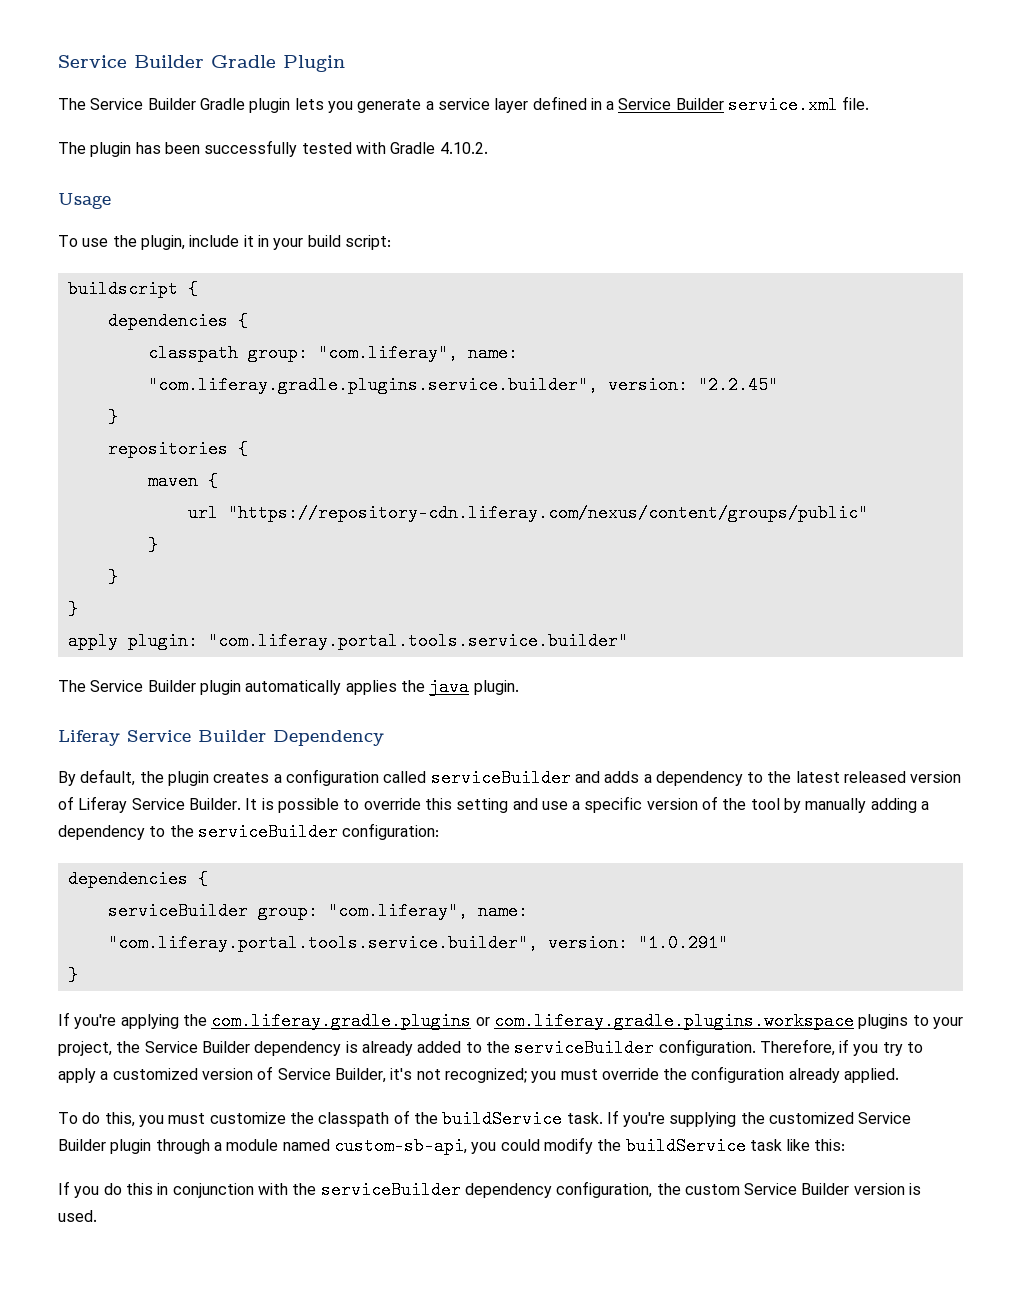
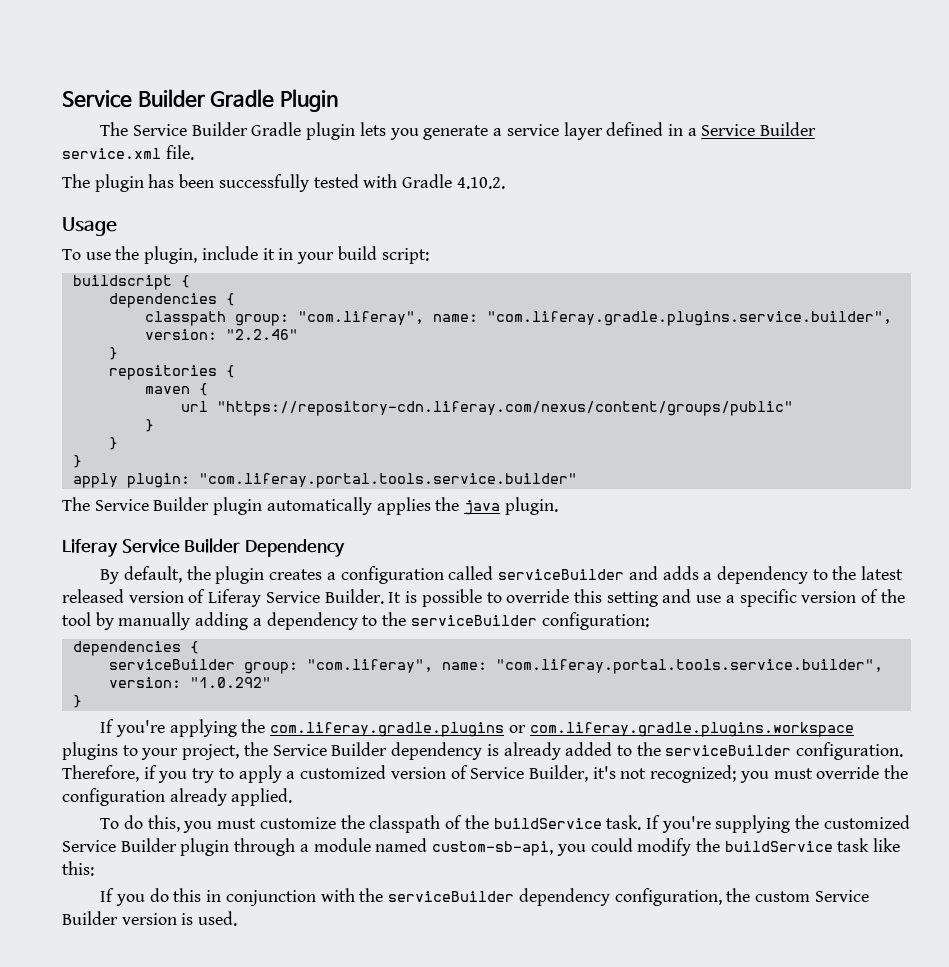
- classpath group: "com.liferay", name: "com.liferay.gradle.plugins.service.builder", version: "2.2.45"
+ classpath group: "com.liferay", name: "com.liferay.gradle.plugins.service.builder", version: "2.2.46"
- serviceBuilder group: "com.liferay", name: "com.liferay.portal.tools.service.builder", version: "1.0.291"
+ serviceBuilder group: "com.liferay", name: "com.liferay.portal.tools.service.builder", version: "1.0.292"

